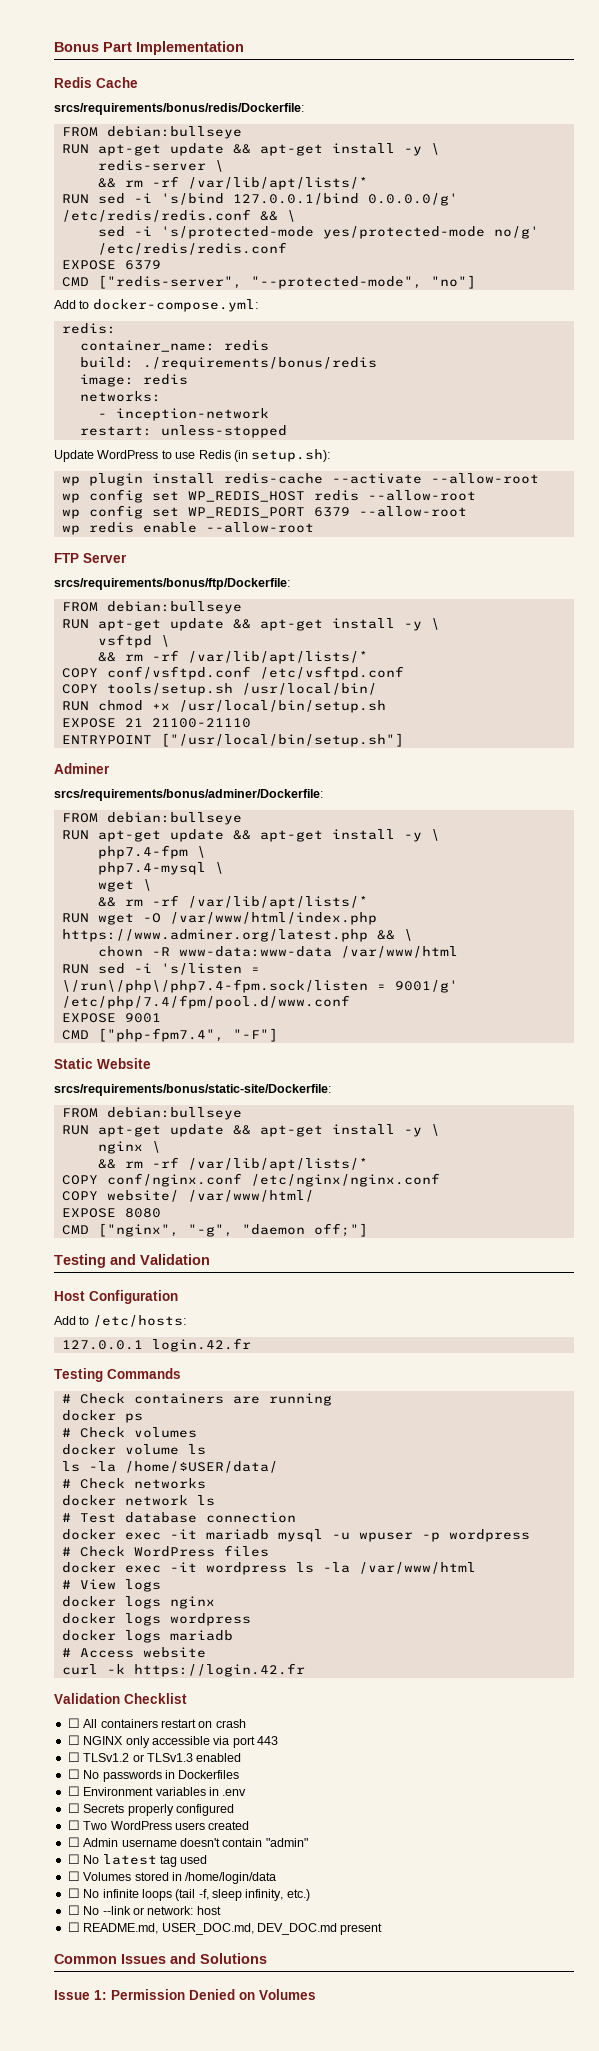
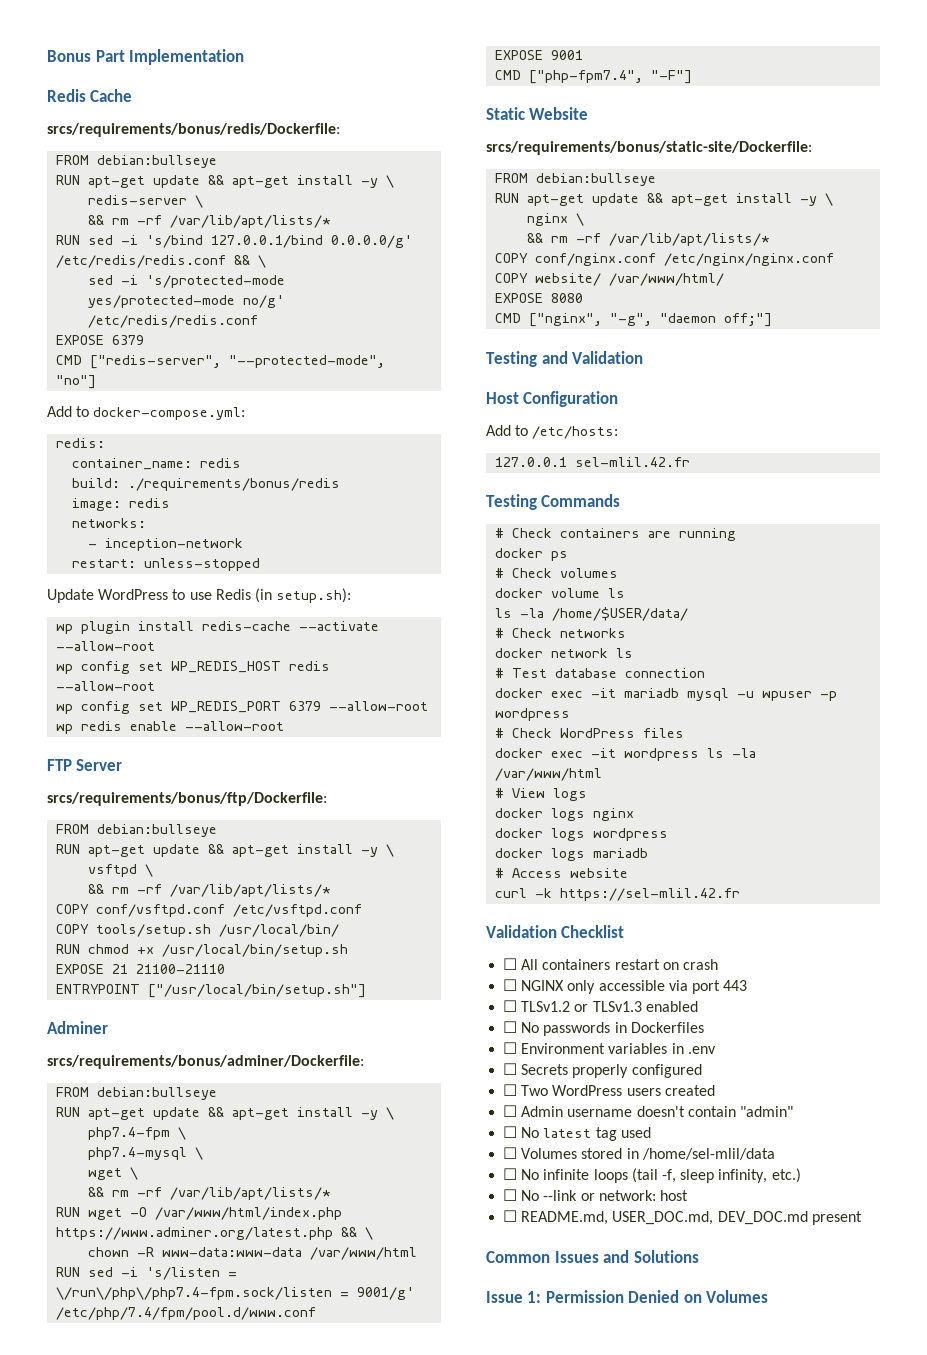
- 127.0.0.1 login.42.fr
+ 127.0.0.1 sel-mlil.42.fr
- curl -k https://login.42.fr
+ curl -k https://sel-mlil.42.fr
- ☐ Volumes stored in /home/login/data
+ ☐ Volumes stored in /home/sel-mlil/data

